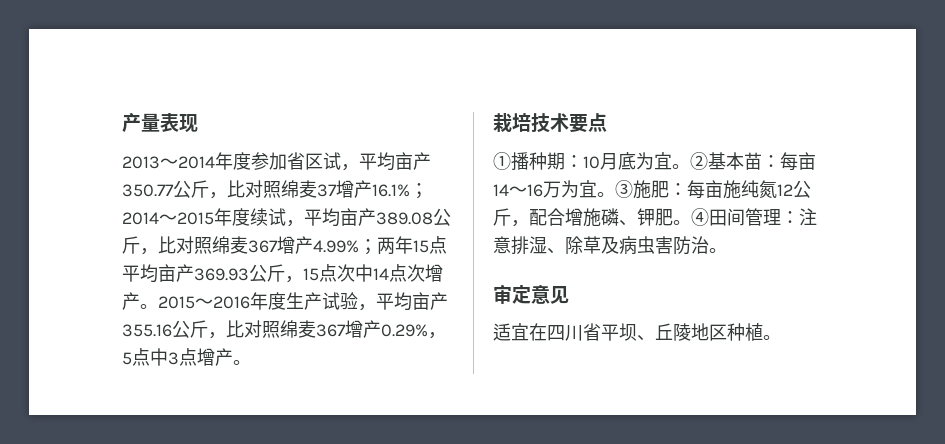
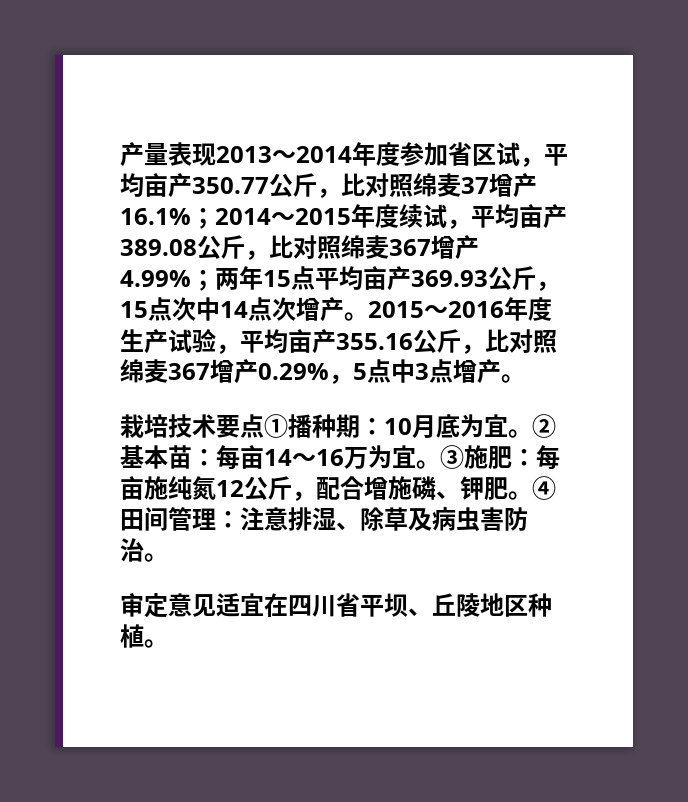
- 产量表现
- 2013～2014年度参加省区试，平均亩产350.77公斤，比对照绵麦37增产16.1%；2014～2015年度续试，平均亩产389.08公斤，比对照绵麦367增产4.99%；两年15点平均亩产369.93公斤，15点次中14点次增产。
+ 产量表现2013～2014年度参加省区试，平均亩产350.77公斤，比对照绵麦37增产16.1%；2014～2015年度续试，平均亩产389.08公斤，比对照绵麦367增产4.99%；两年15点平均亩产369.93公斤，15点次中14点次增产。
- 栽培技术要点
- ①播种期：10月底为宜。
+ 栽培技术要点①播种期：10月底为宜。
- 审定意见
- 适宜在四川省平坝、丘陵地区种植。
+ 审定意见适宜在四川省平坝、丘陵地区种植。

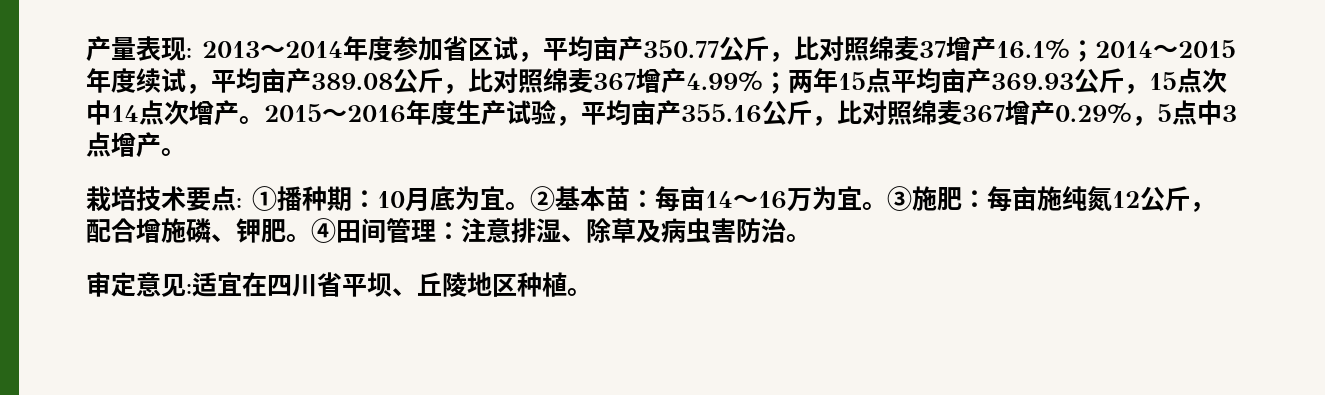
- 产量表现2013～2014年度参加省区试，平均亩产350.77公斤，比对照绵麦37增产16.1%；2014～2015年度续试，平均亩产389.08公斤，比对照绵麦367增产4.99%；两年15点平均亩产369.93公斤，15点次中14点次增产。
+ 产量表现: 2013～2014年度参加省区试，平均亩产350.77公斤，比对照绵麦37增产16.1%；2014～2015年度续试，平均亩产389.08公斤，比对照绵麦367增产4.99%；两年15点平均亩产369.93公斤，15点次中14点次增产。
- 栽培技术要点①播种期：10月底为宜。
+ 栽培技术要点: ①播种期：10月底为宜。
- 审定意见适宜在四川省平坝、丘陵地区种植。
+ 审定意见:适宜在四川省平坝、丘陵地区种植。

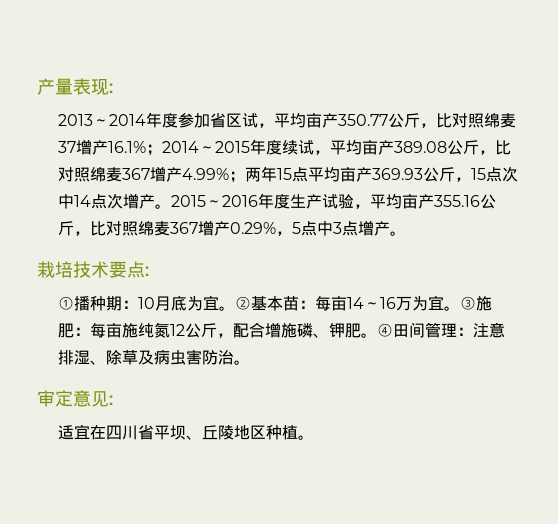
- 产量表现: 2013～2014年度参加省区试，平均亩产350.77公斤，比对照绵麦37增产16.1%；2014～2015年度续试，平均亩产389.08公斤，比对照绵麦367增产4.99%；两年15点平均亩产369.93公斤，15点次中14点次增产。
+ 产量表现:
+ 2013～2014年度参加省区试，平均亩产350.77公斤，比对照绵麦37增产16.1%；2014～2015年度续试，平均亩产389.08公斤，比对照绵麦367增产4.99%；两年15点平均亩产369.93公斤，15点次中14点次增产。
- 栽培技术要点: ①播种期：10月底为宜。
+ 栽培技术要点:
+ ①播种期：10月底为宜。
- 审定意见:适宜在四川省平坝、丘陵地区种植。
+ 审定意见:
+ 适宜在四川省平坝、丘陵地区种植。

